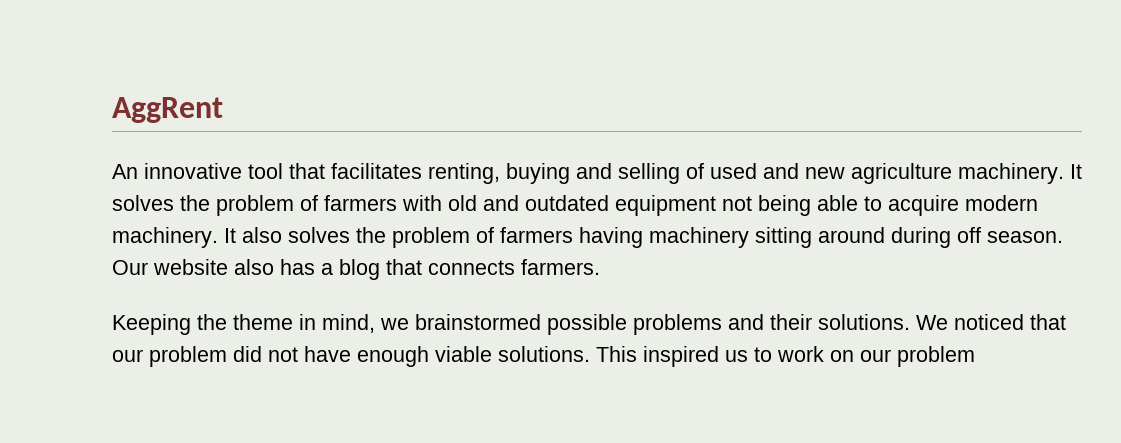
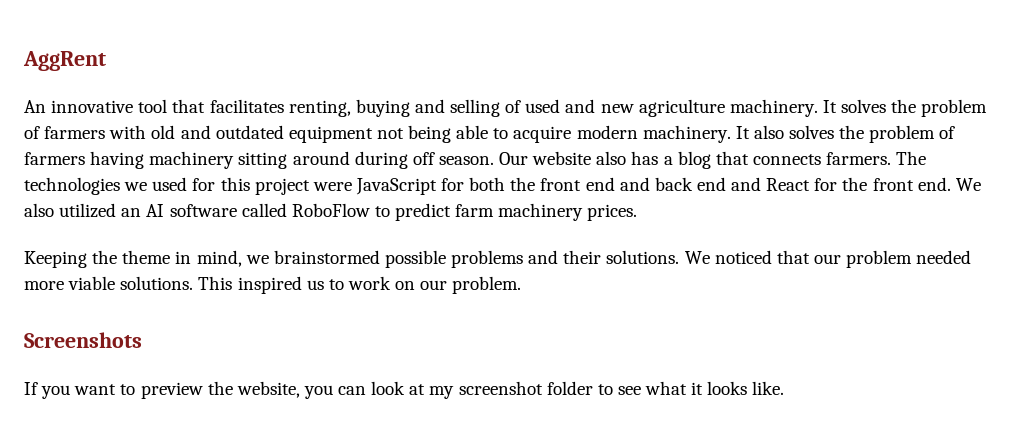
+ The technologies we used for this project were JavaScript for both the front end and back end and React for the front end. We also utilized an AI software called RoboFlow to predict farm machinery prices.
- We noticed that our problem did not have enough viable solutions.
+ We noticed that our problem needed more viable solutions.
- This inspired us to work on our problem
+ This inspired us to work on our problem.
+ Screenshots
+ If you want to preview the website, you can look at my screenshot folder to see what it looks like.

